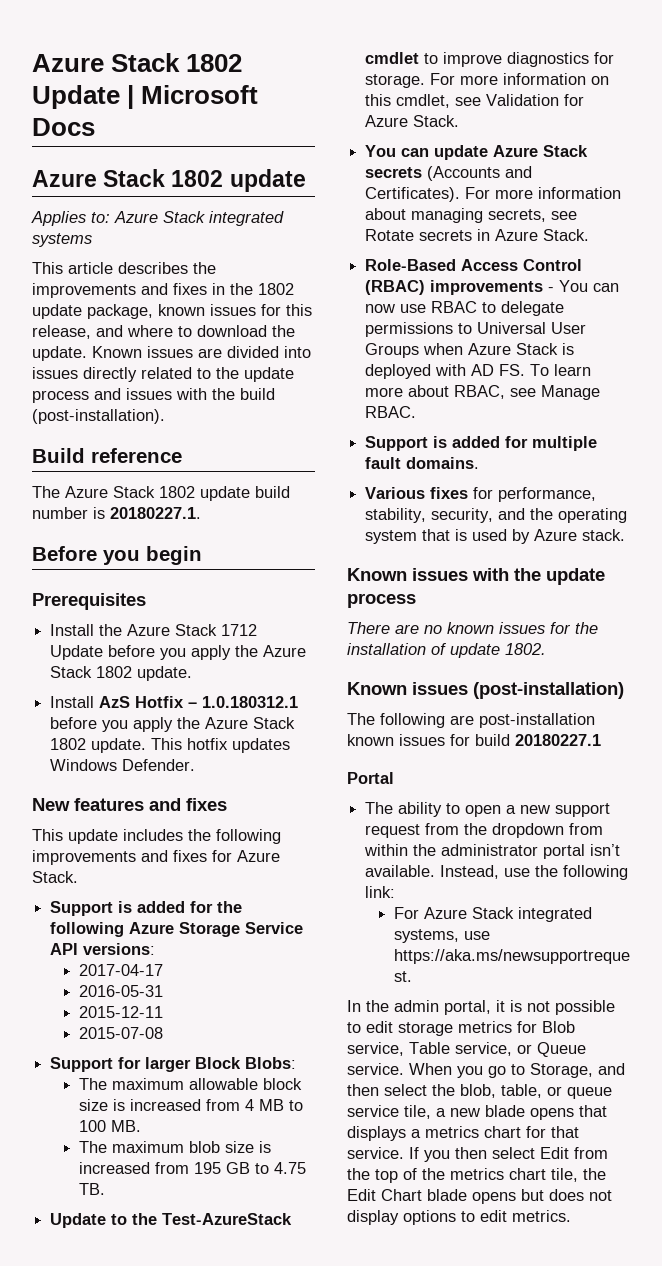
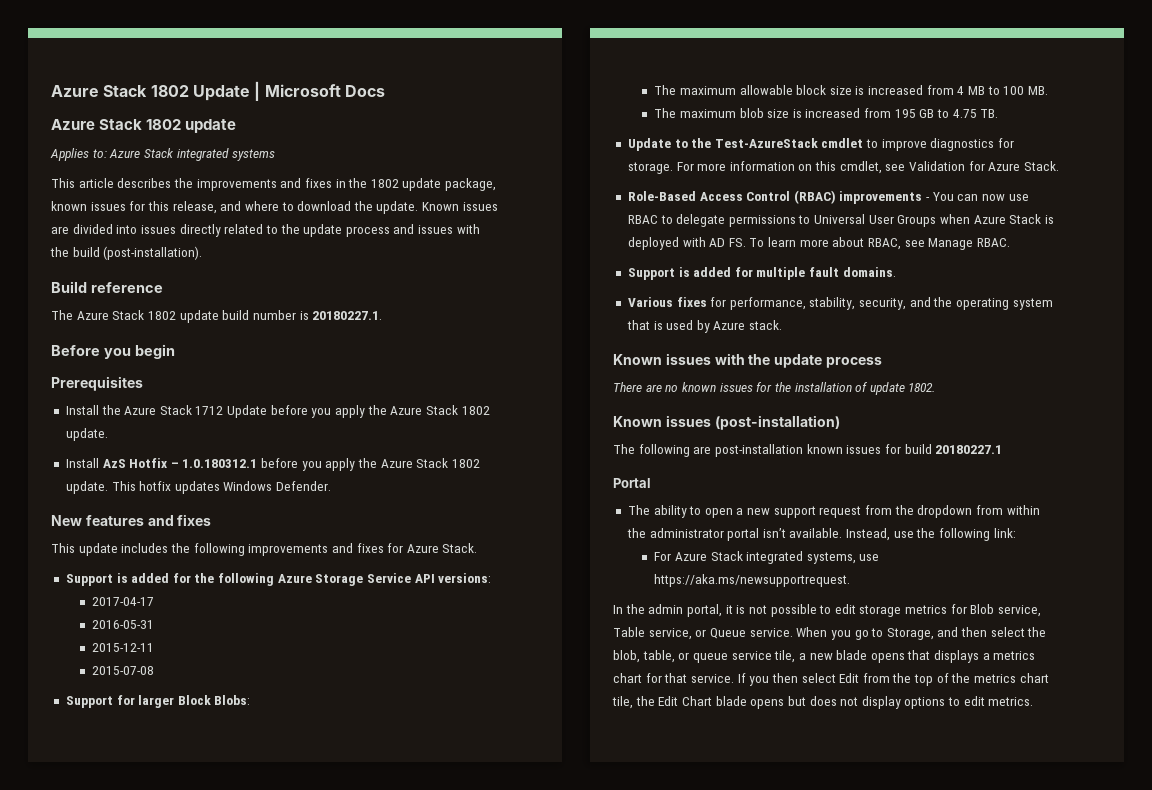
- You can update Azure Stack secrets (Accounts and Certificates). For more information about managing secrets, see Rotate secrets in Azure Stack.

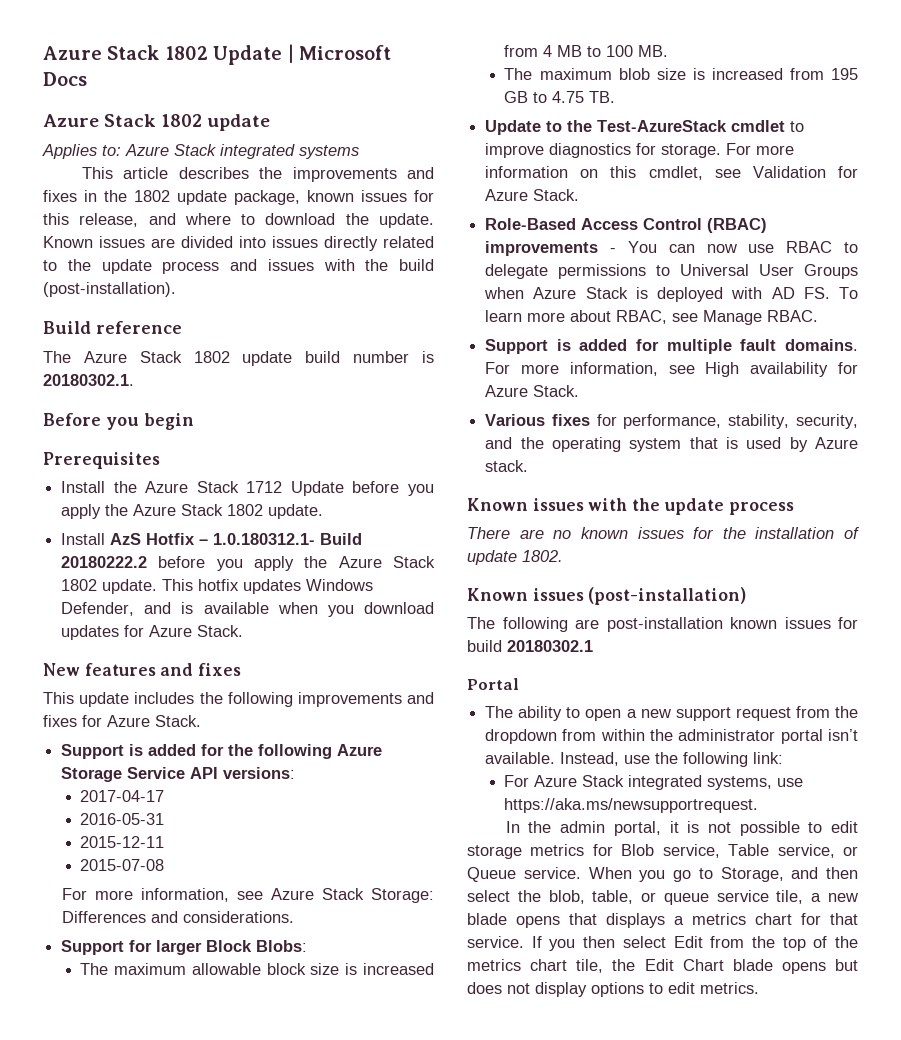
- The Azure Stack 1802 update build number is 20180227.1.
+ The Azure Stack 1802 update build number is 20180302.1.
- Install AzS Hotfix – 1.0.180312.1 before you apply the Azure Stack 1802 update.
+ Install AzS Hotfix – 1.0.180312.1- Build 20180222.2 before you apply the Azure Stack 1802 update.
- This hotfix updates Windows Defender.
+ This hotfix updates Windows Defender, and is available when you download updates for Azure Stack.
+ For more information, see Azure Stack Storage: Differences and considerations.
+ For more information, see High availability for Azure Stack.
- The following are post-installation known issues for build 20180227.1
+ The following are post-installation known issues for build 20180302.1

